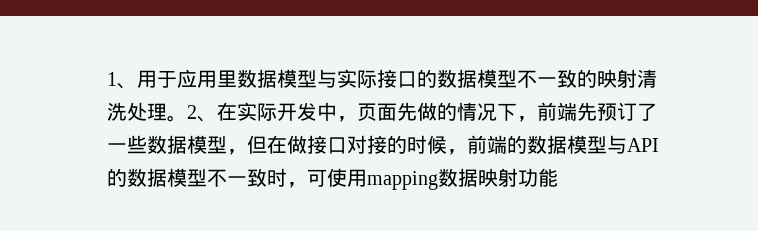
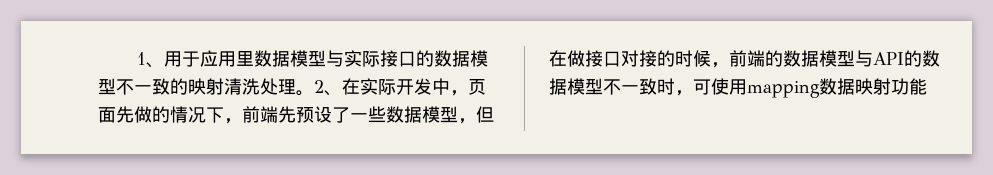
- 2、在实际开发中，页面先做的情况下，前端先预订了一些数据模型，但在做接口对接的时候，前端的数据模型与API的数据模型不一致时，可使用mapping数据映射功能
+ 2、在实际开发中，页面先做的情况下，前端先预设了一些数据模型，但在做接口对接的时候，前端的数据模型与API的数据模型不一致时，可使用mapping数据映射功能

